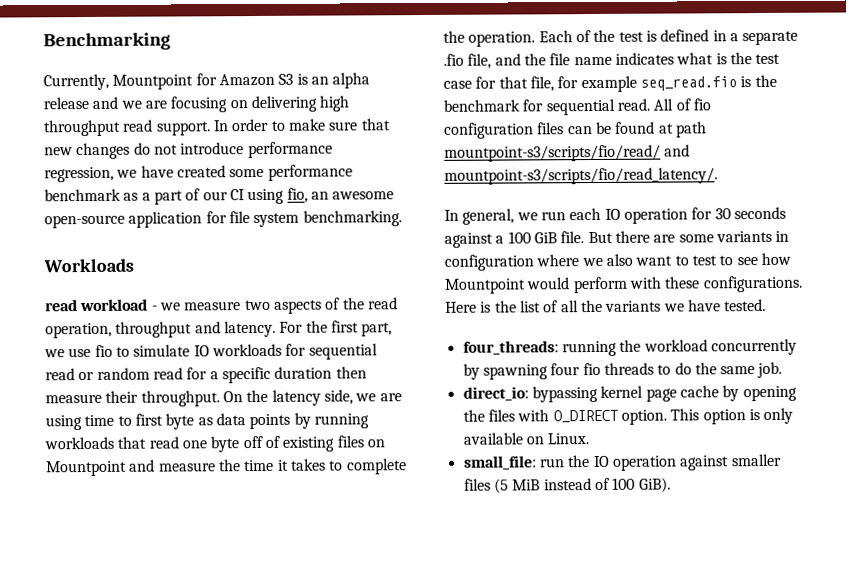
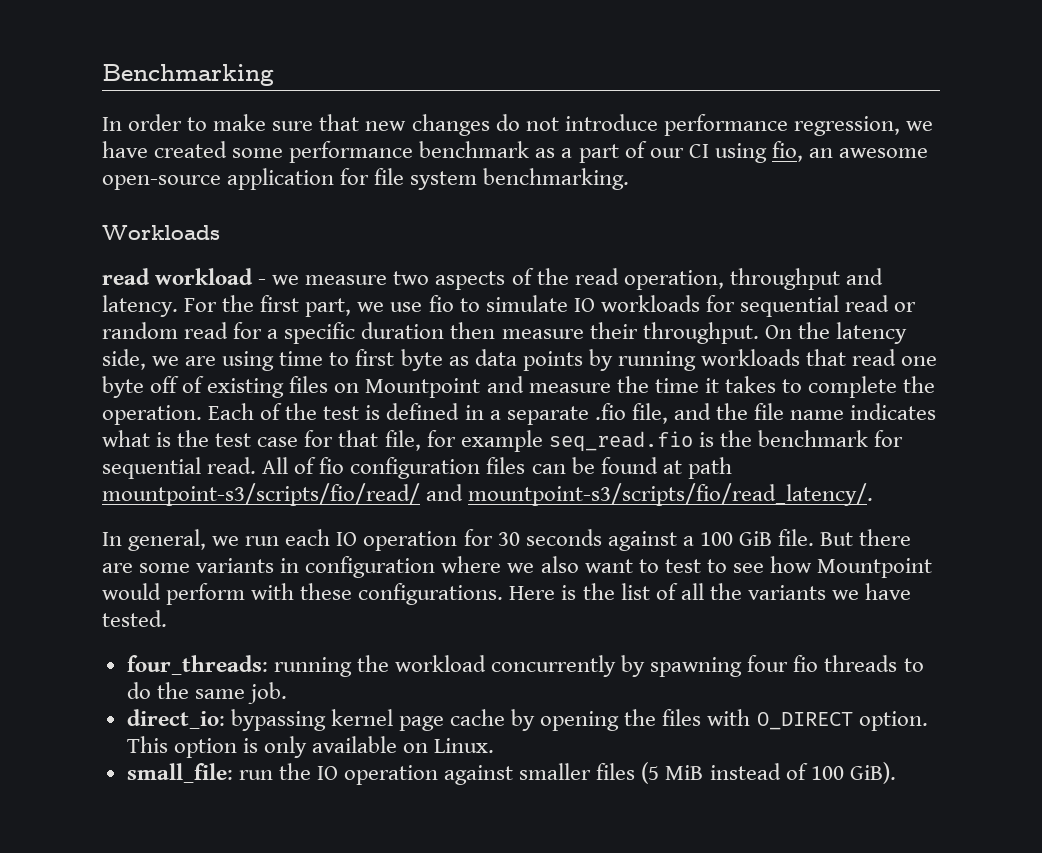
- Currently, Mountpoint for Amazon S3 is an alpha release and we are focusing on delivering high throughput read support.

